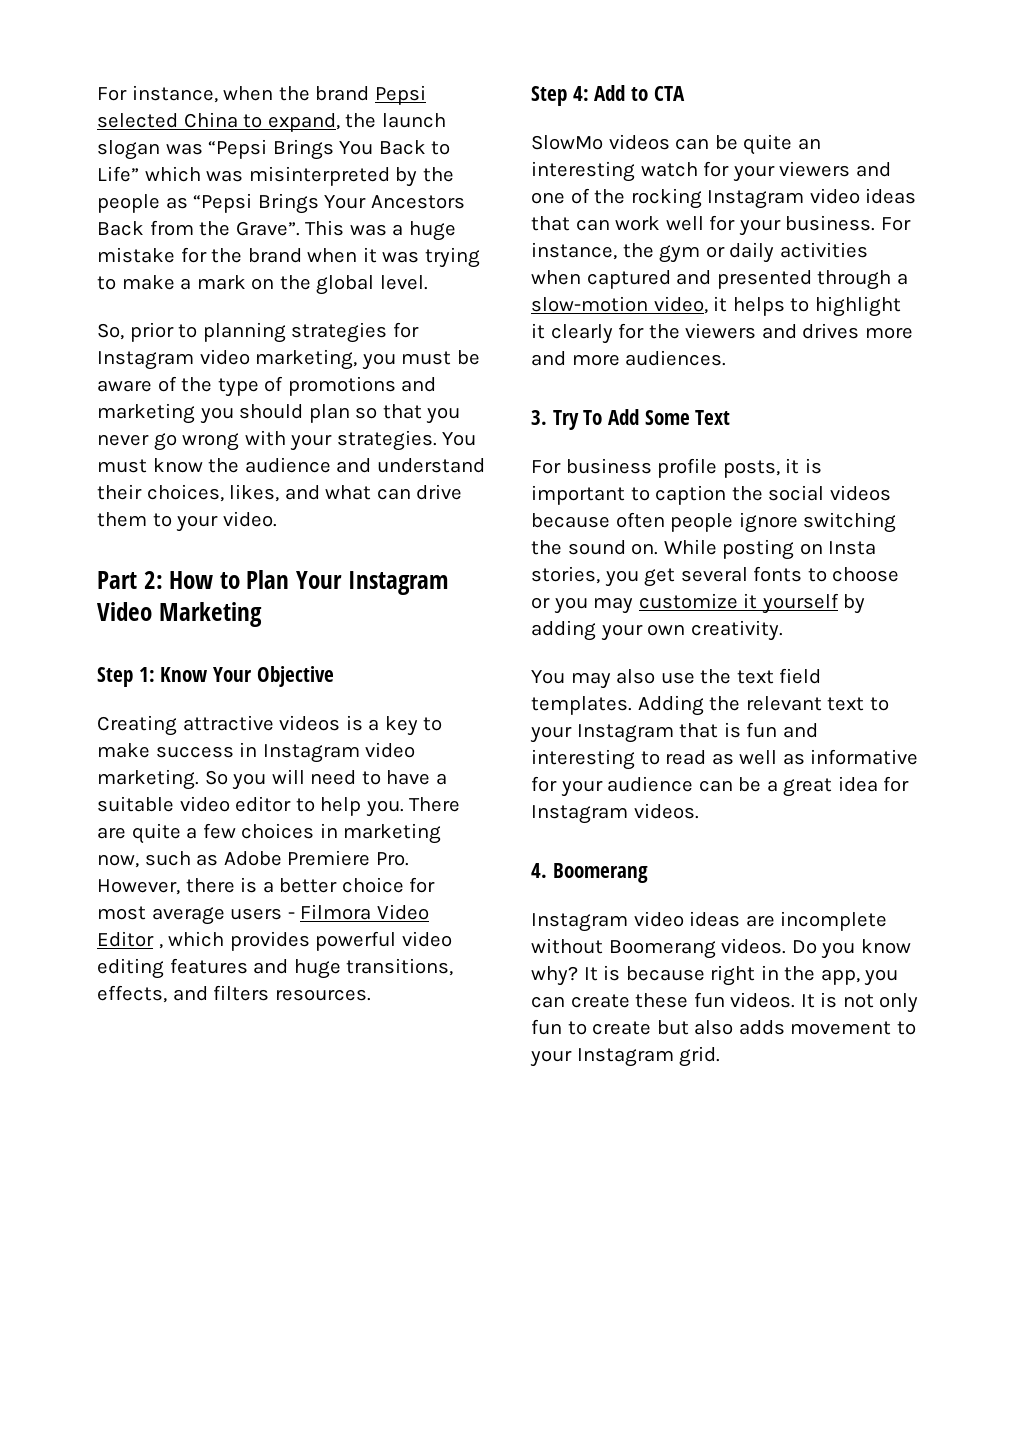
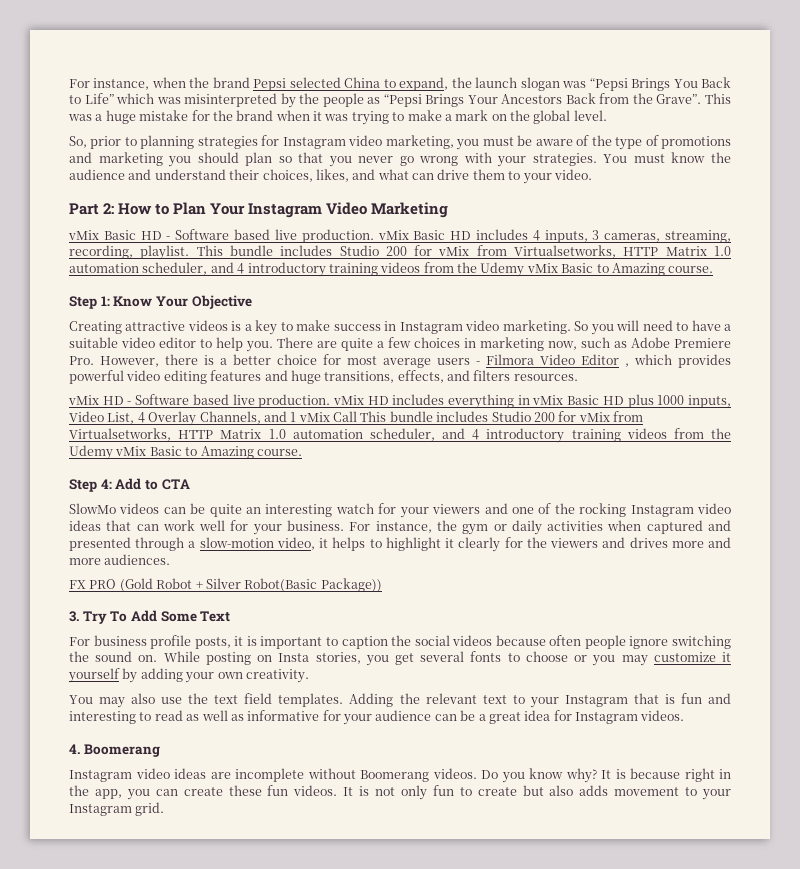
+ vMix Basic HD - Software based live production. vMix Basic HD includes 4 inputs, 3 cameras, streaming, recording, playlist. This bundle includes Studio 200 for vMix from Virtualsetworks, HTTP Matrix 1.0 automation scheduler, and 4 introductory training videos from the Udemy vMix Basic to Amazing course.
+ vMix HD - Software based live production. vMix HD includes everything in vMix Basic HD plus 1000 inputs, Video List, 4 Overlay Channels, and 1 vMix Call This bundle includes Studio 200 for vMix from Virtualsetworks, HTTP Matrix 1.0 automation scheduler, and 4 introductory training videos from the Udemy vMix Basic to Amazing course.
+ FX PRO (Gold Robot + Silver Robot(Basic Package))

